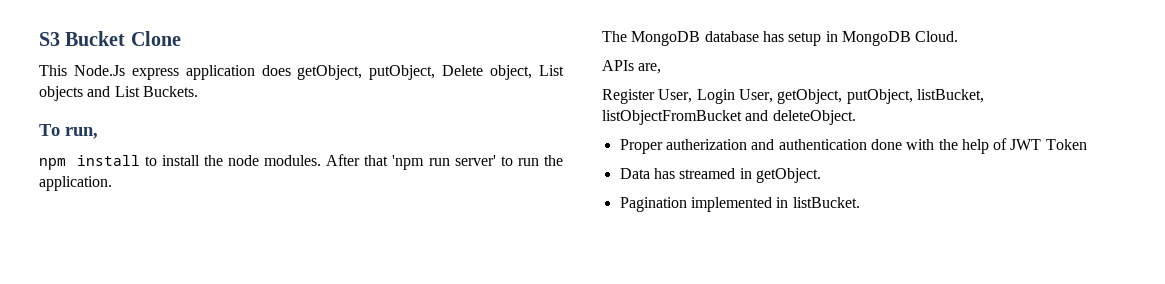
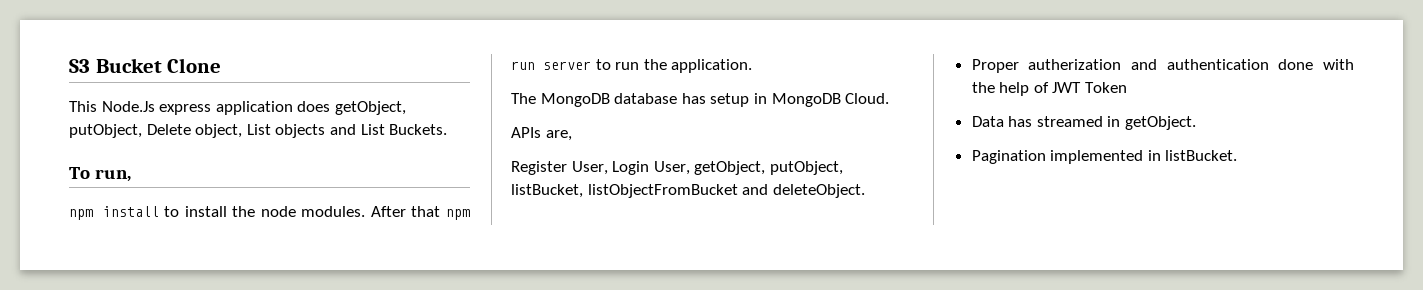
- After that 'npm run server' to run the application.
+ After that npm run server to run the application.

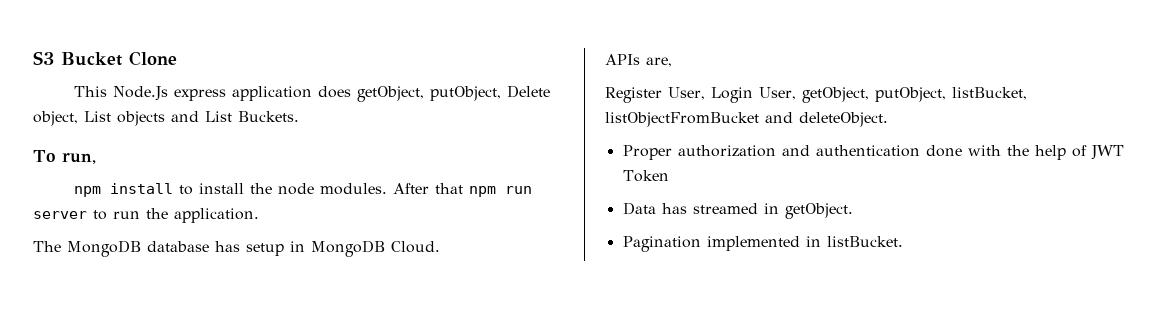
- Proper autherization and authentication done with the help of JWT Token
+ Proper authorization and authentication done with the help of JWT Token

